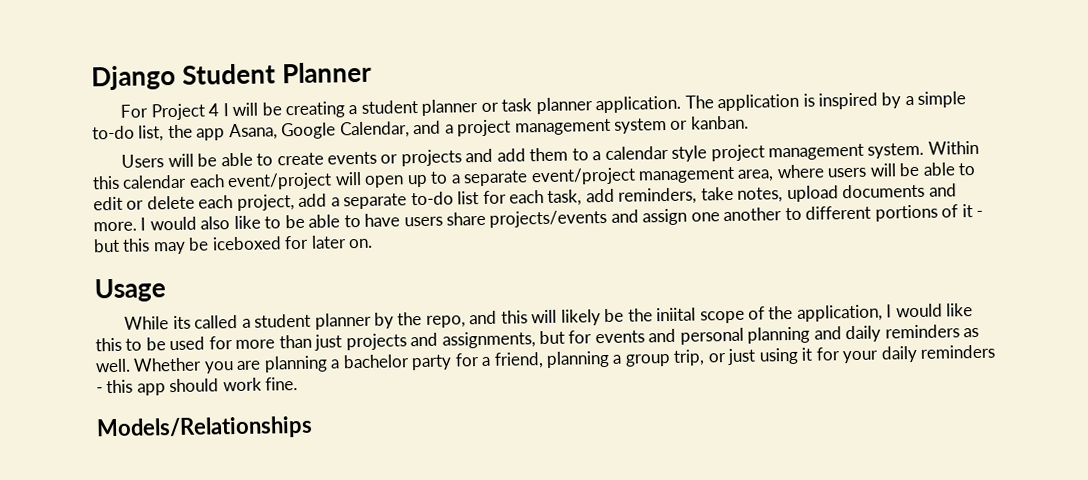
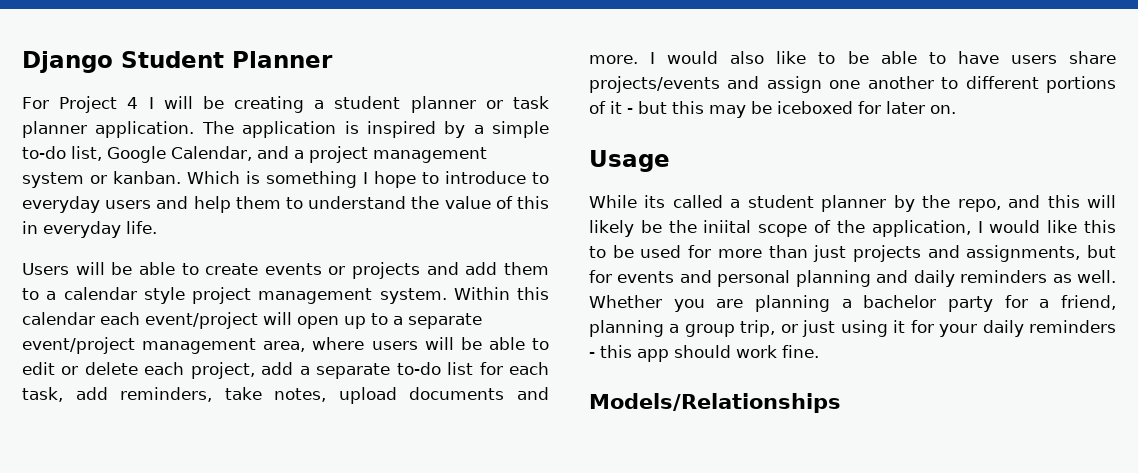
- The application is inspired by a simple to-do list, the app Asana, Google Calendar, and a project management system or kanban.
+ The application is inspired by a simple to-do list, Google Calendar, and a project management system or kanban. Which is something I hope to introduce to everyday users and help them to understand the value of this in everyday life.

